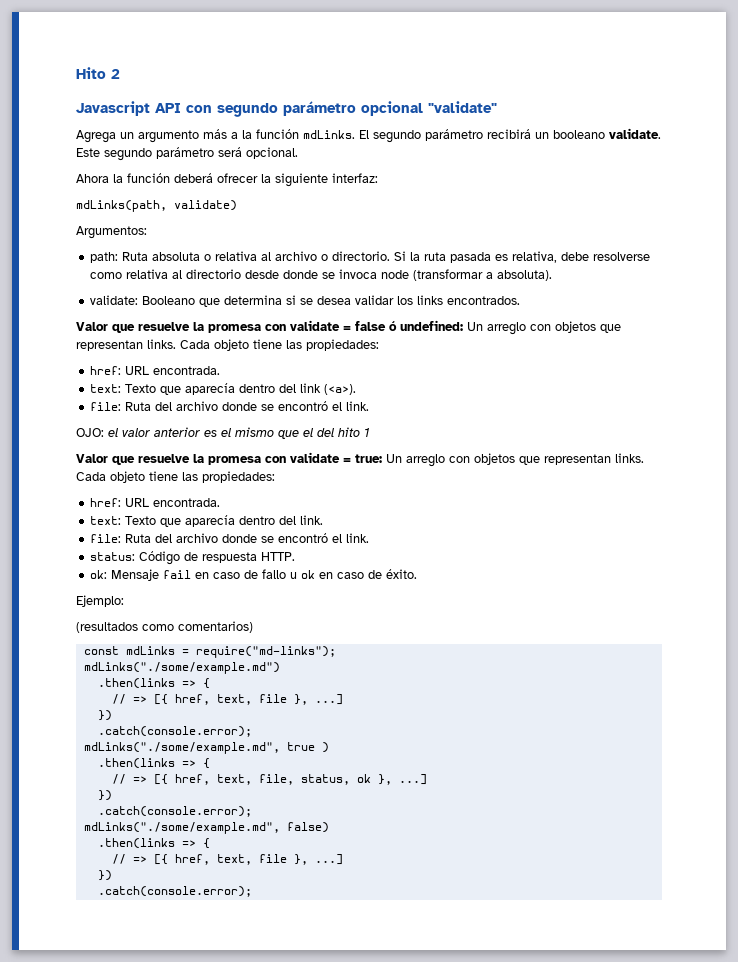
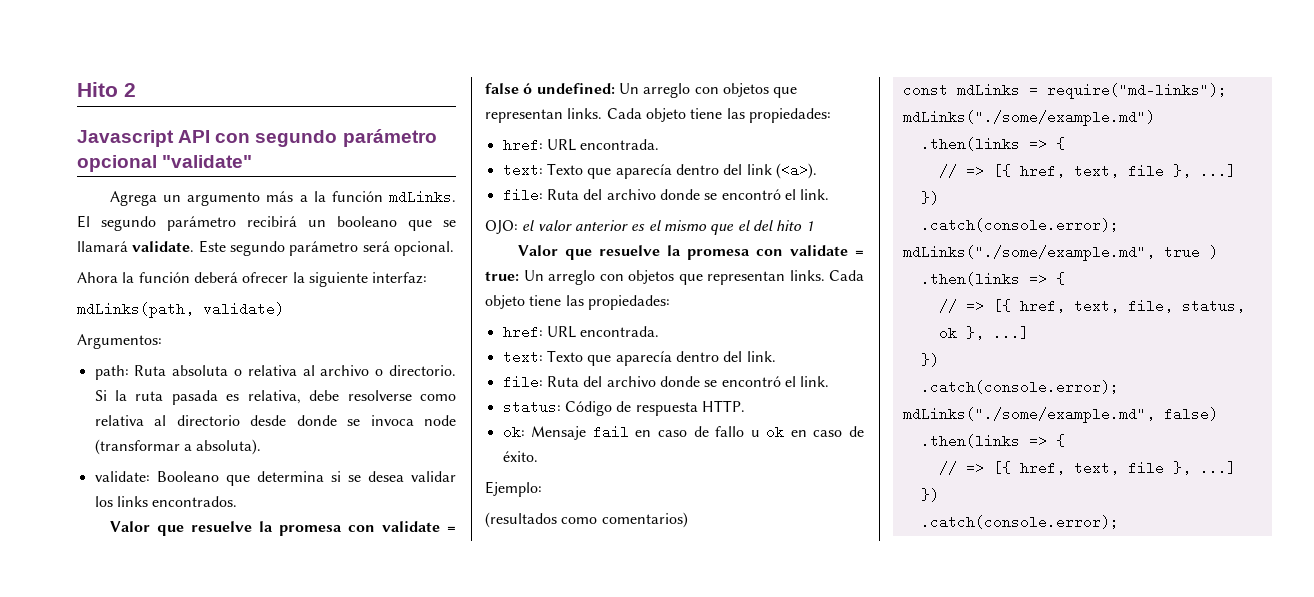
- El segundo parámetro recibirá un booleano validate.
+ El segundo parámetro recibirá un booleano que se llamará validate.

